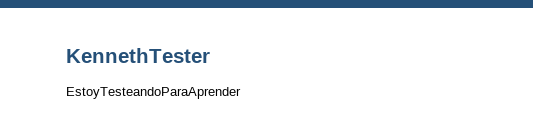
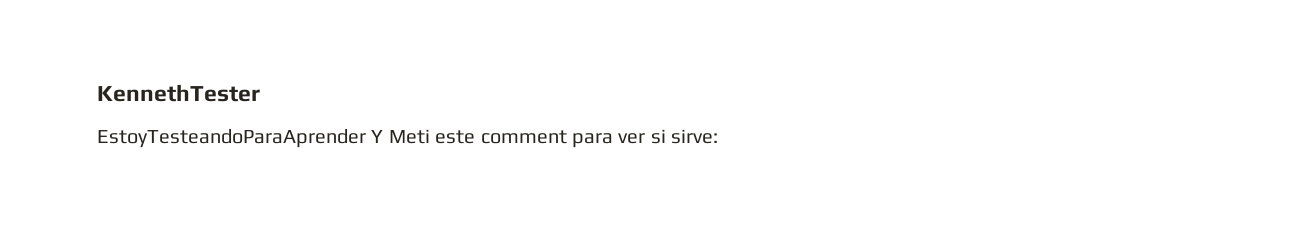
- EstoyTesteandoParaAprender
+ EstoyTesteandoParaAprender Y Meti este comment para ver si sirve:

